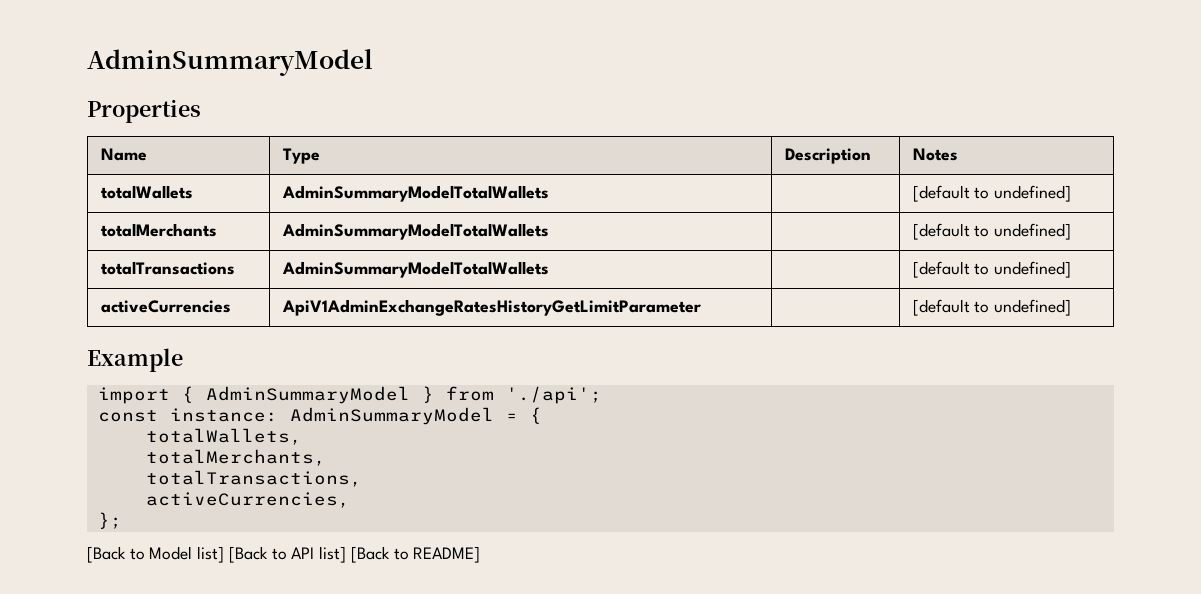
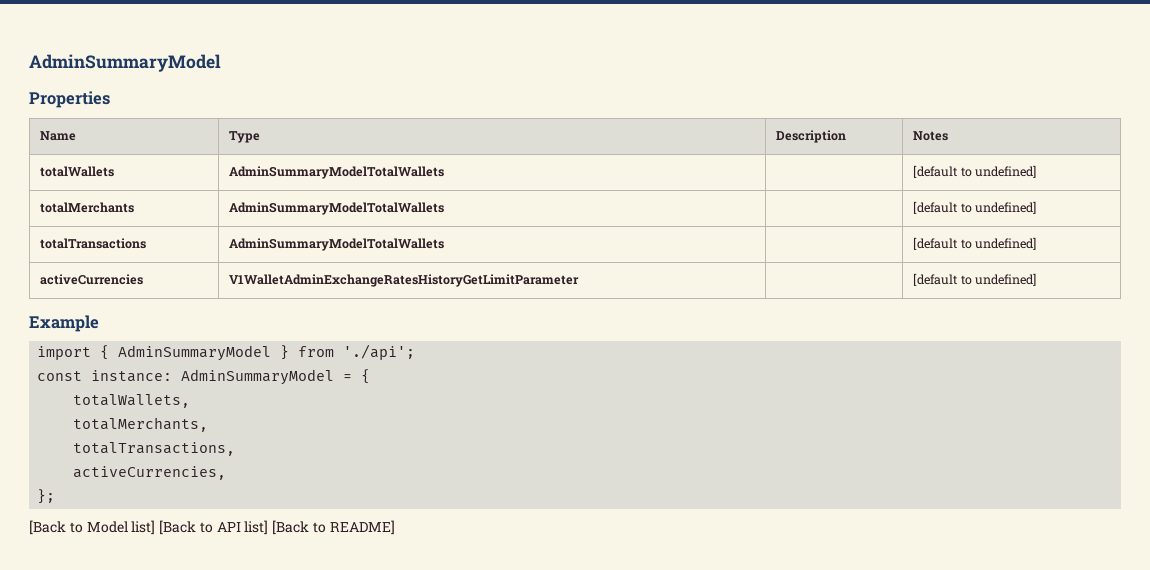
- activeCurrencies | ApiV1AdminExchangeRatesHistoryGetLimitParameter | | [default to undefined]
+ activeCurrencies | V1WalletAdminExchangeRatesHistoryGetLimitParameter | | [default to undefined]

